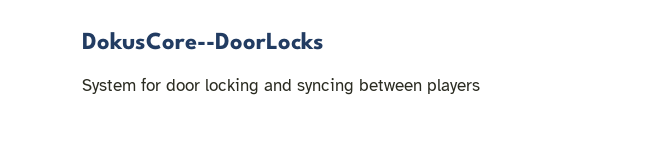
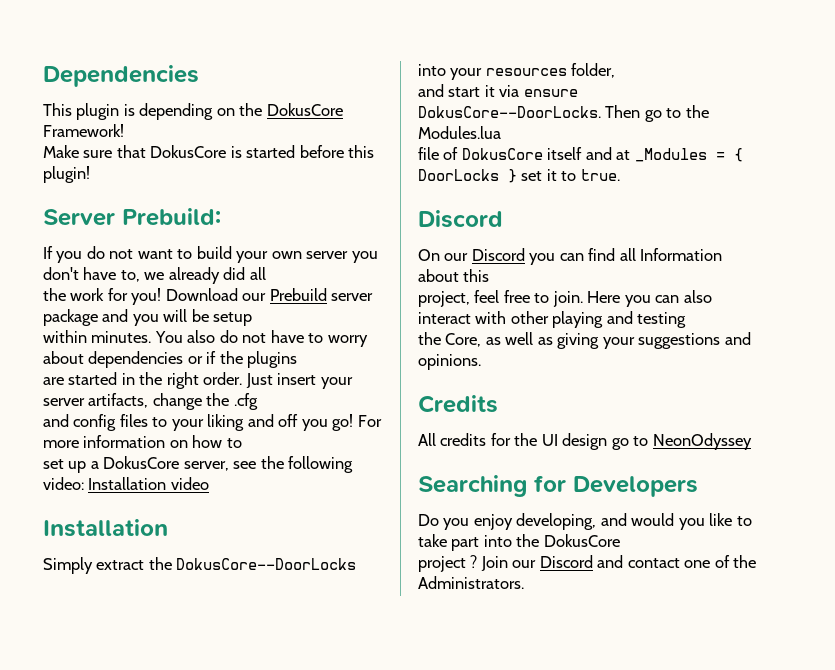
- DokusCore--DoorLocks
- System for door locking and syncing between players
+ Dependencies
+ This plugin is depending on the DokusCore Framework!
+ Make sure that DokusCore is started before this plugin!
+ Server Prebuild:
+ If you do not want to build your own server you don't have to, we already did all
+ the work for you! Download our Prebuild server package and you will be setup
+ within minutes. You also do not have to worry about dependencies or if the plugins
+ are started in the right order. Just insert your server artifacts, change the .cfg
+ and config files to your liking and off you go! For more information on how to
+ set up a DokusCore server, see the following video: Installation video
+ Installation
+ Simply extract the DokusCore--DoorLocks into your resources folder,
+ and start it via ensure DokusCore--DoorLocks. Then go to the Modules.lua
+ file of DokusCore itself and at _Modules = { DoorLocks } set it to true.
+ Discord
+ On our Discord you can find all Information about this
+ project, feel free to join. Here you can also interact with other playing and testing
+ the Core, as well as giving your suggestions and opinions.
+ Credits
+ All credits for the UI design go to NeonOdyssey
+ Searching for Developers
+ Do you enjoy developing, and would you like to take part into the DokusCore
+ project ? Join our Discord and contact one of the Administrators.

